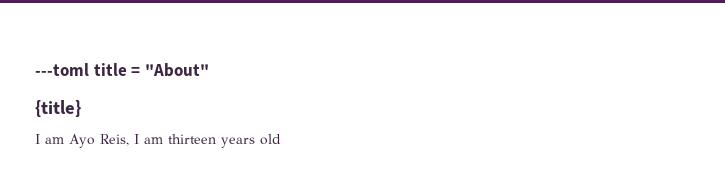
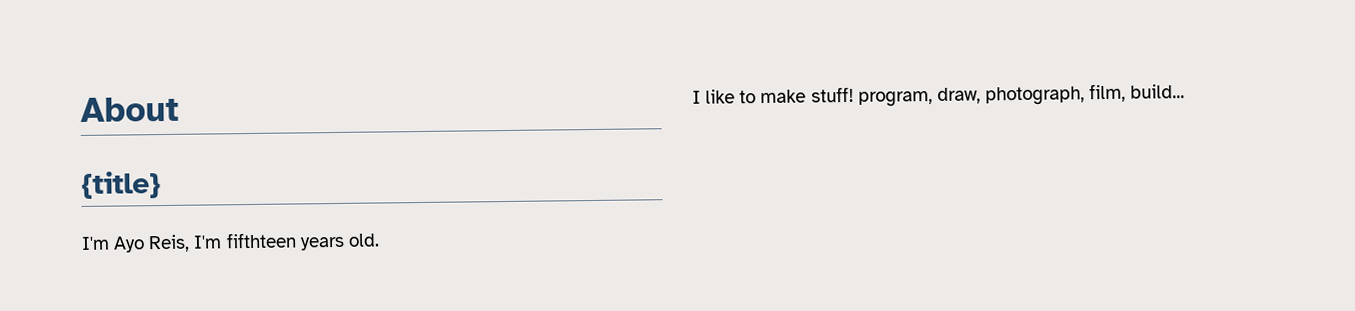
- ---toml title = "About"
+ About
  {title}
- I am Ayo Reis, I am thirteen years old
+ I'm Ayo Reis, I'm fifthteen years old.
+ I like to make stuff! program, draw, photograph, film, build...

